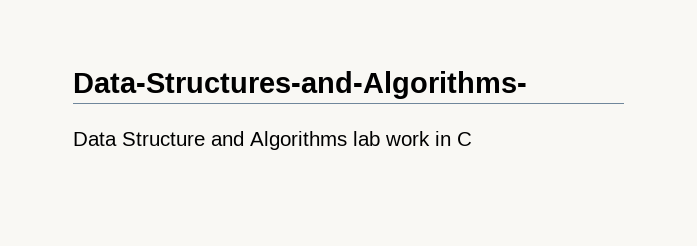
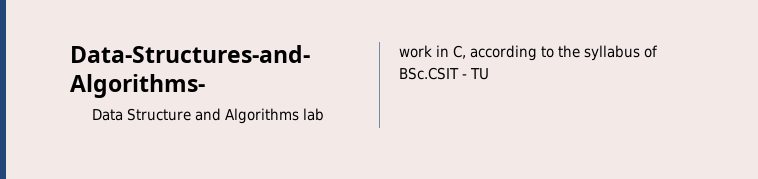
- Data Structure and Algorithms lab work in C
+ Data Structure and Algorithms lab work in C, according to the syllabus of BSc.CSIT - TU

